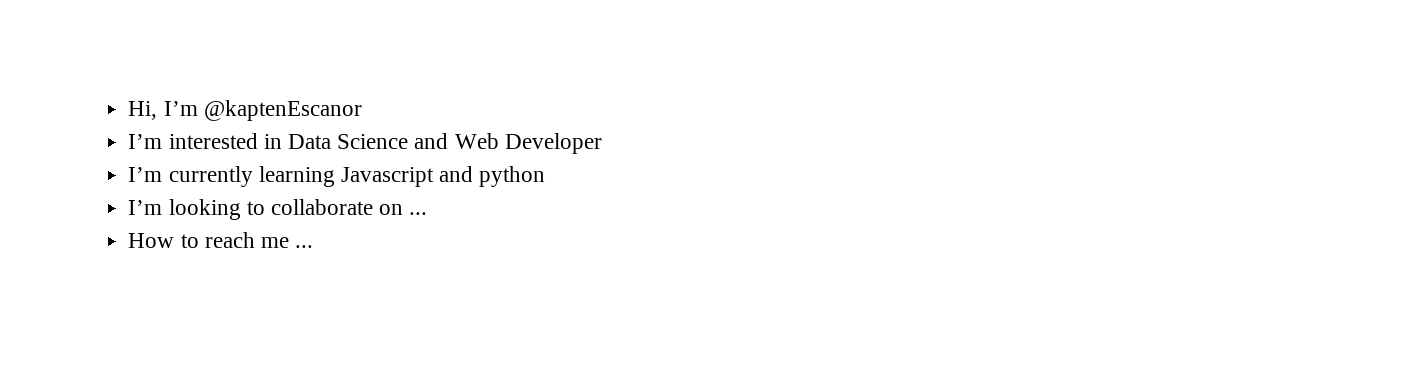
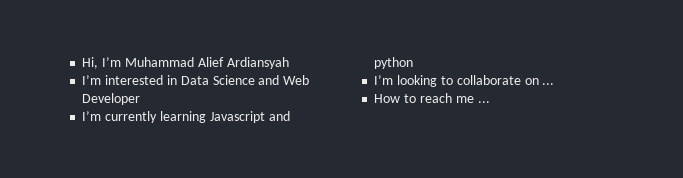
- Hi, I’m @kaptenEscanor
+ Hi, I’m Muhammad Alief Ardiansyah

